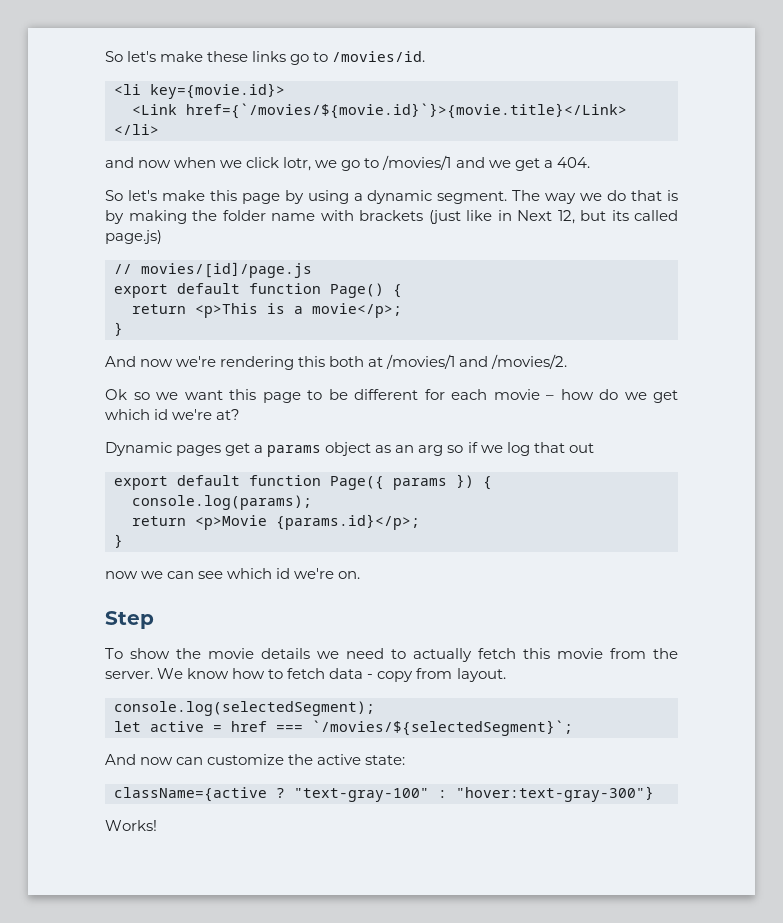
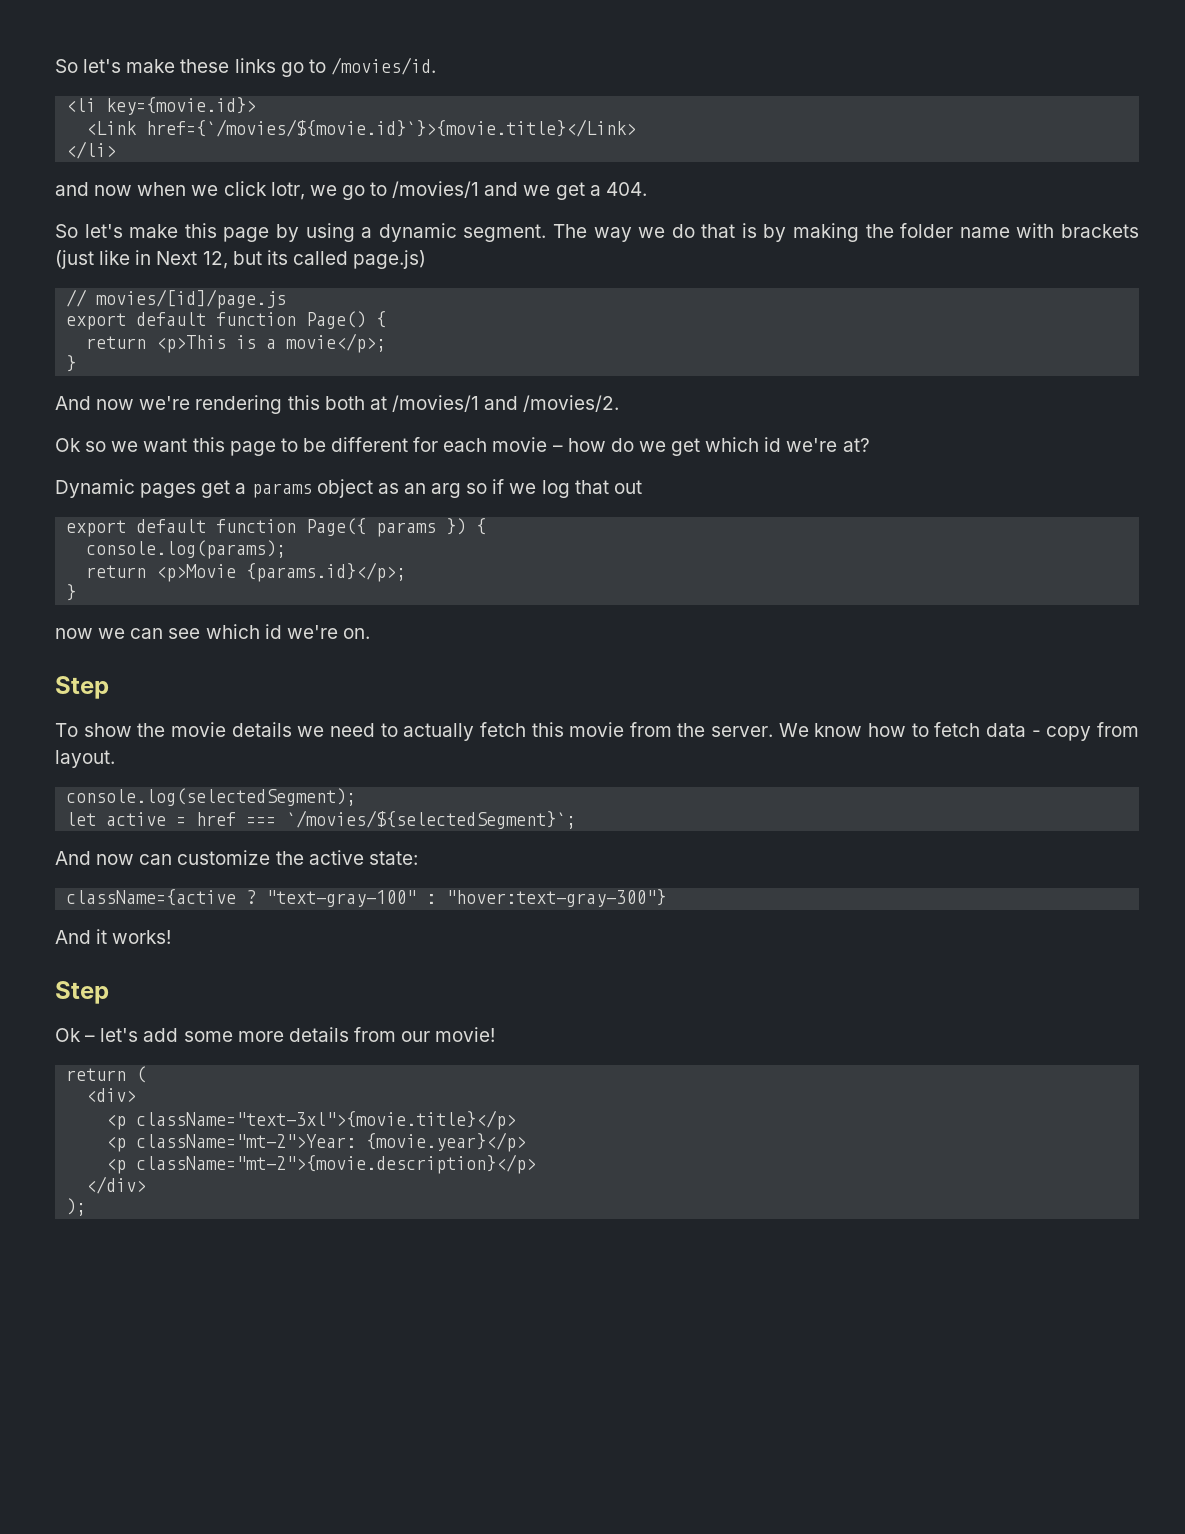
- Works!
+ And it works!
+ Step
+ Ok – let's add some more details from our movie!
+ return (
+ <div>
+ <p className="text-3xl">{movie.title}</p>
+ <p className="mt-2">Year: {movie.year}</p>
+ <p className="mt-2">{movie.description}</p>
+ </div>
+ );

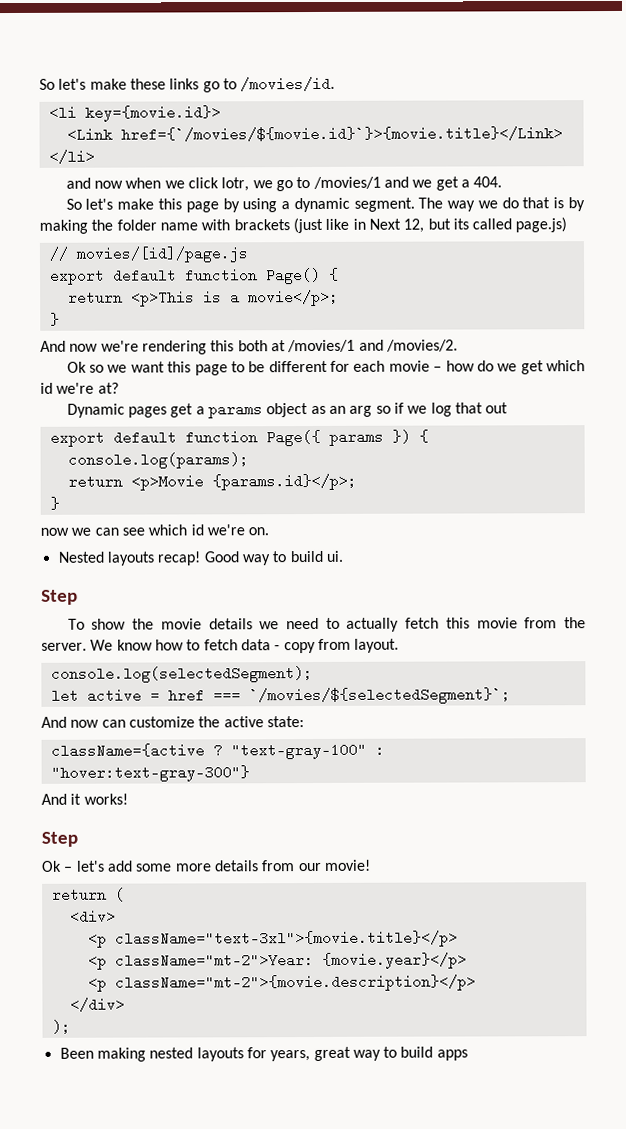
+ Nested layouts recap! Good way to build ui.
+ Been making nested layouts for years, great way to build apps

